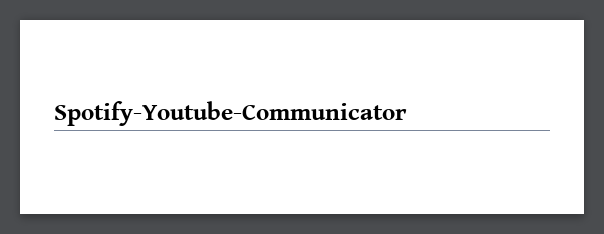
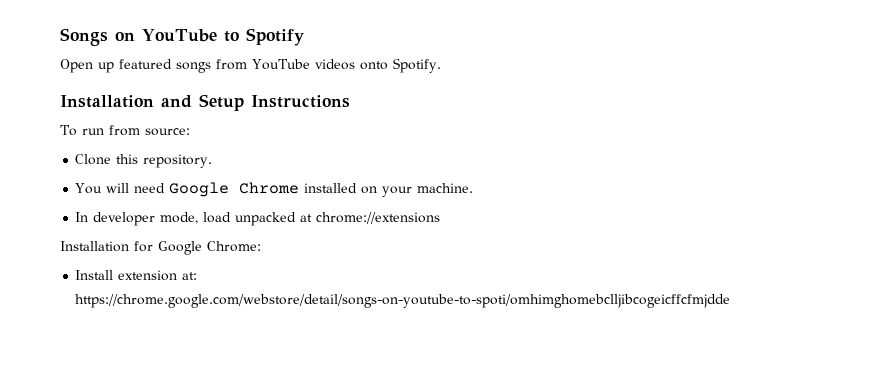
- Spotify-Youtube-Communicator
+ Songs on YouTube to Spotify
+ Open up featured songs from YouTube videos onto Spotify.
+ Installation and Setup Instructions
+ To run from source:
+ Clone this repository.
+ You will need Google Chrome installed on your machine.
+ In developer mode, load unpacked at chrome://extensions
+ Installation for Google Chrome:
+ Install extension at: https://chrome.google.com/webstore/detail/songs-on-youtube-to-spoti/omhimghomebclljibcogeicffcfmjdde

